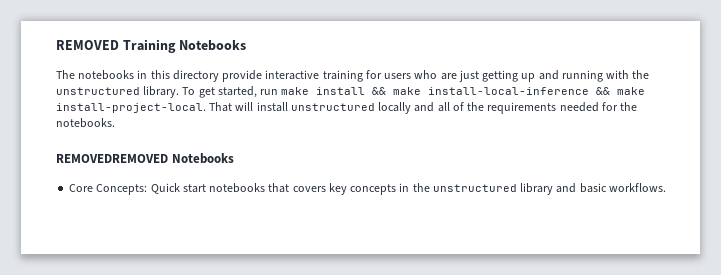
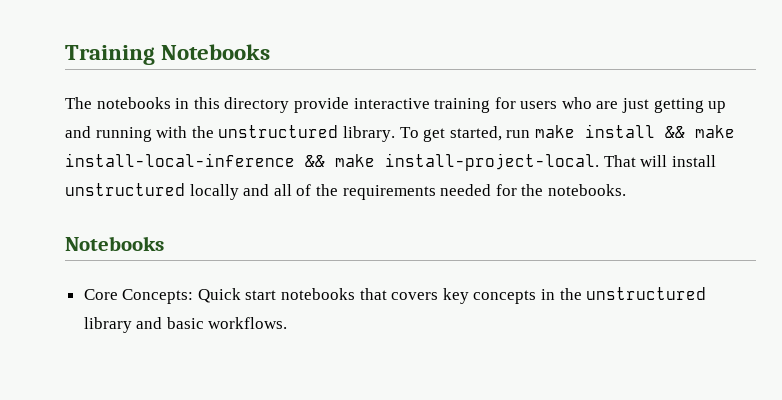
- REMOVED Training Notebooks
+ Training Notebooks
  That will install unstructured locally and all of the requirements needed for the notebooks.
- REMOVEDREMOVED Notebooks
+ Notebooks

